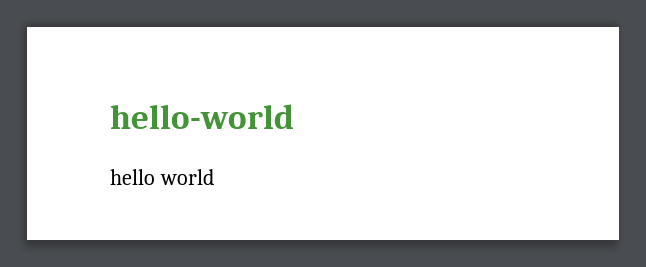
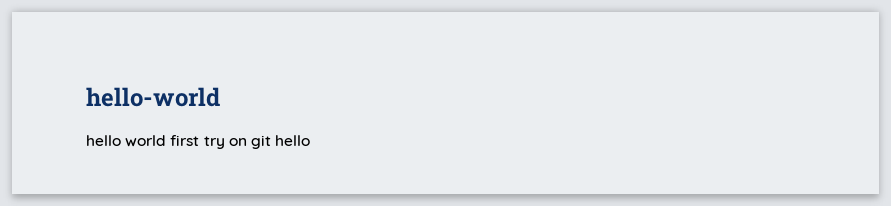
- hello world
+ hello world first try on git hello

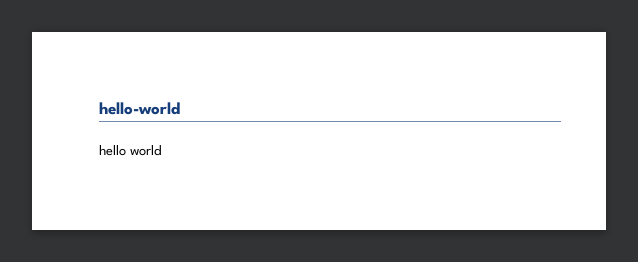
- hello world first try on git hello
+ hello world

